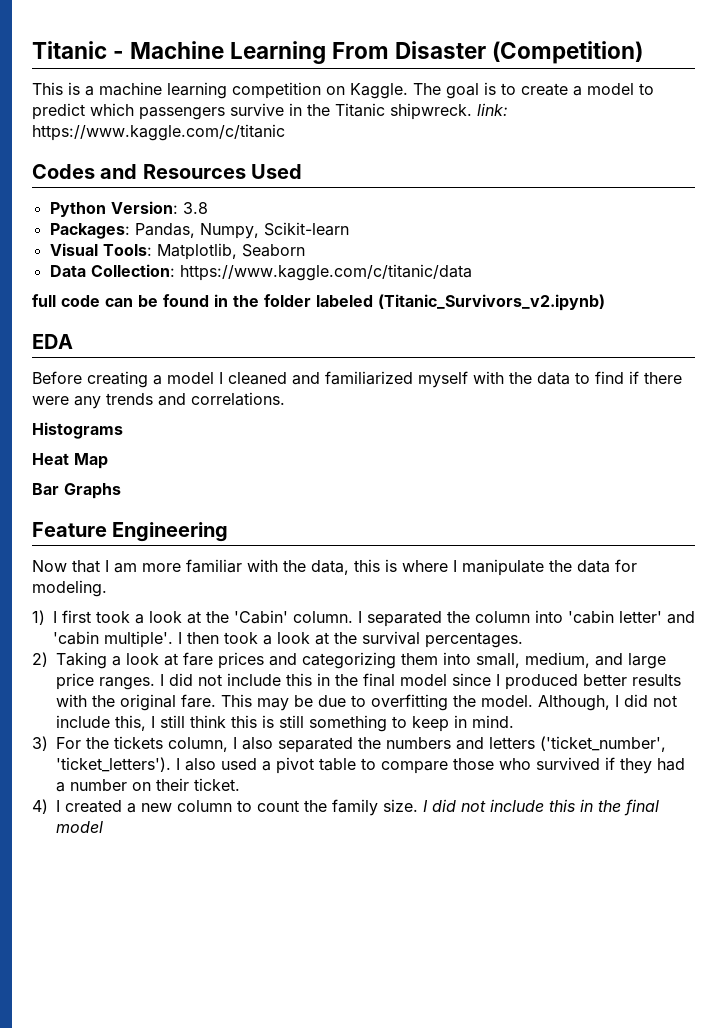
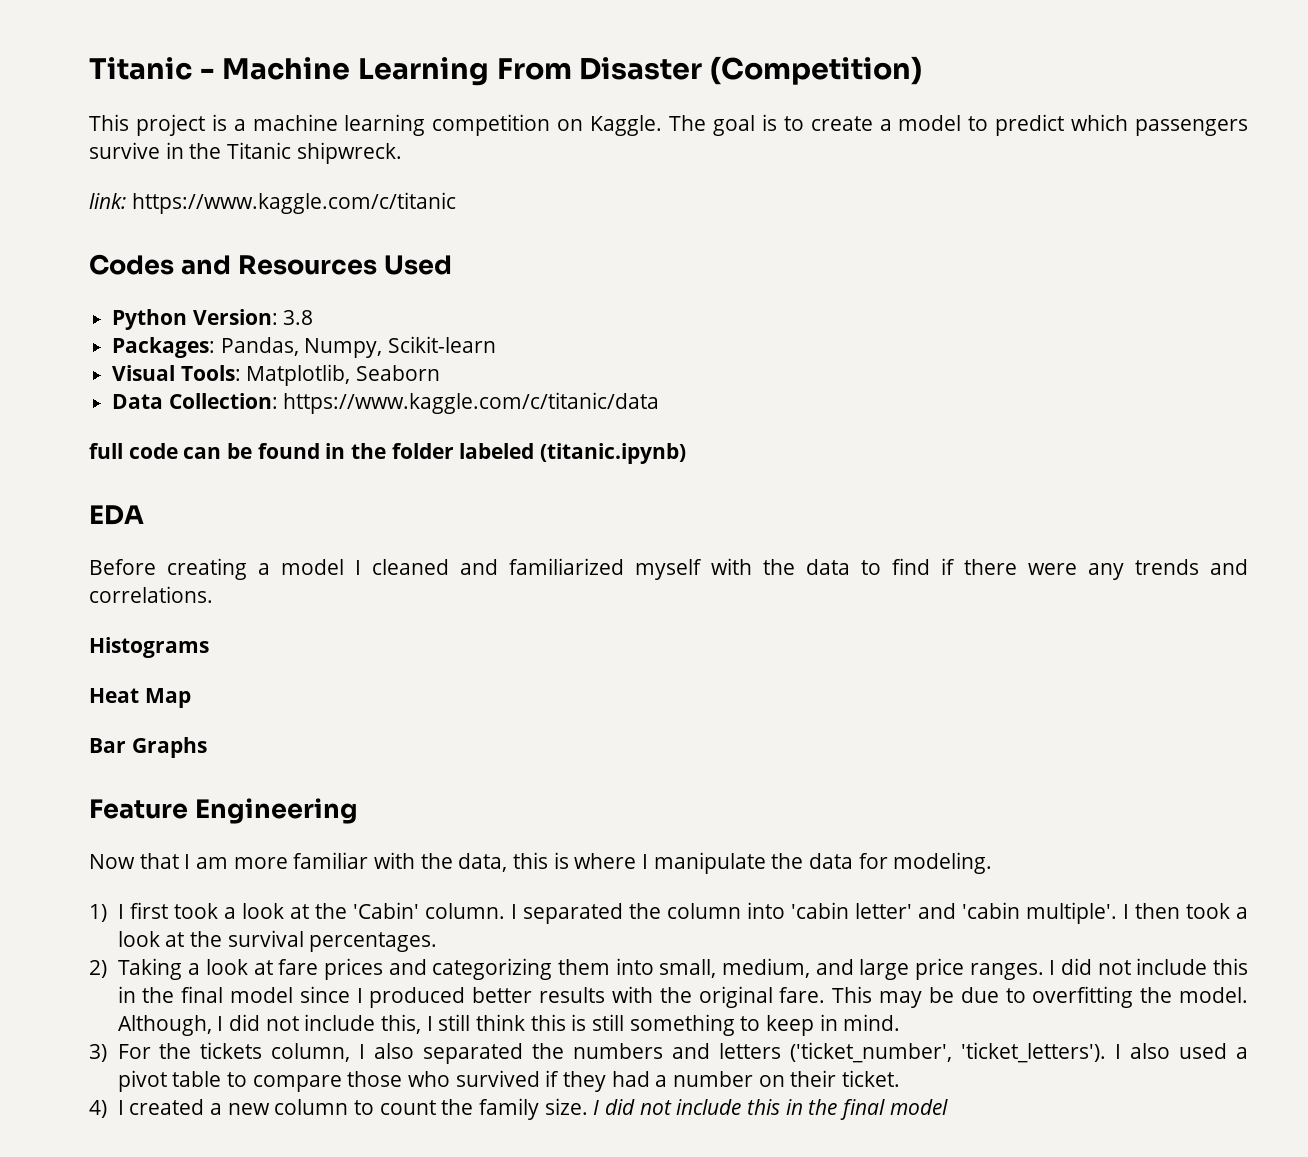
- This is a machine learning competition on Kaggle.
+ This project is a machine learning competition on Kaggle.
- The goal is to create a model to predict which passengers survive in the Titanic shipwreck. link: https://www.kaggle.com/c/titanic
+ The goal is to create a model to predict which passengers survive in the Titanic shipwreck.
+ link: https://www.kaggle.com/c/titanic
- full code can be found in the folder labeled (Titanic_Survivors_v2.ipynb)
+ full code can be found in the folder labeled (titanic.ipynb)

